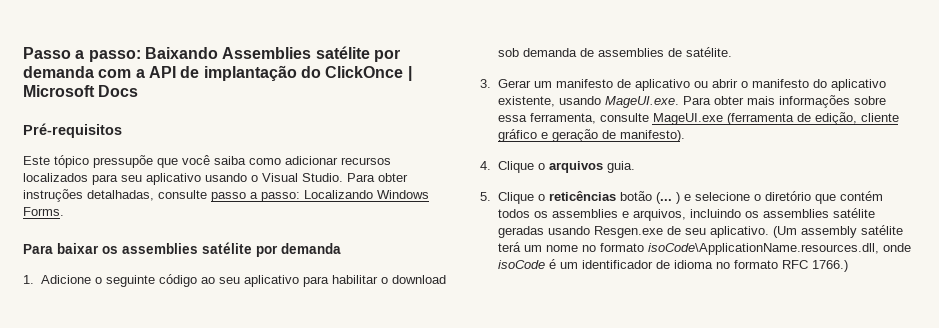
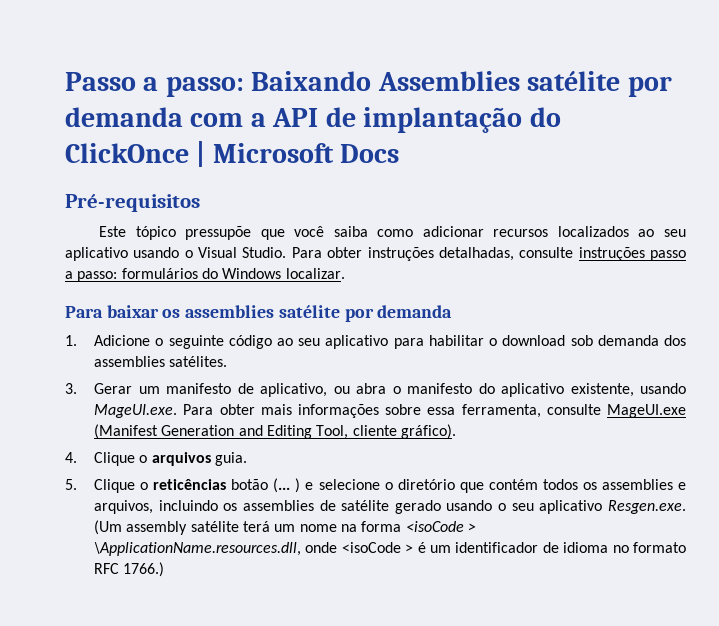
- Este tópico pressupõe que você saiba como adicionar recursos localizados para seu aplicativo usando o Visual Studio.
+ Este tópico pressupõe que você saiba como adicionar recursos localizados ao seu aplicativo usando o Visual Studio.
- Para obter instruções detalhadas, consulte passo a passo: Localizando Windows Forms.
+ Para obter instruções detalhadas, consulte instruções passo a passo: formulários do Windows localizar.
- 1. Adicione o seguinte código ao seu aplicativo para habilitar o download sob demanda de assemblies de satélite.
+ 1. Adicione o seguinte código ao seu aplicativo para habilitar o download sob demanda dos assemblies satélites.
- 3. Gerar um manifesto de aplicativo ou abrir o manifesto do aplicativo existente, usando MageUI.exe. Para obter mais informações sobre essa ferramenta, consulte MageUI.exe (ferramenta de edição, cliente gráfico e geração de manifesto).
+ 3. Gerar um manifesto de aplicativo, ou abra o manifesto do aplicativo existente, usando MageUI.exe. Para obter mais informações sobre essa ferramenta, consulte MageUI.exe (Manifest Generation and Editing Tool, cliente gráfico).
- 5. Clique o reticências botão (... ) e selecione o diretório que contém todos os assemblies e arquivos, incluindo os assemblies satélite geradas usando Resgen.exe de seu aplicativo. (Um assembly satélite terá um nome no formato isoCode\ApplicationName.resources.dll, onde isoCode é um identificador de idioma no formato RFC 1766.)
+ 5. Clique o reticências botão (... ) e selecione o diretório que contém todos os assemblies e arquivos, incluindo os assemblies de satélite gerado usando o seu aplicativo Resgen.exe. (Um assembly satélite terá um nome na forma <isoCode > \ApplicationName.resources.dll, onde <isoCode > é um identificador de idioma no formato RFC 1766.)

